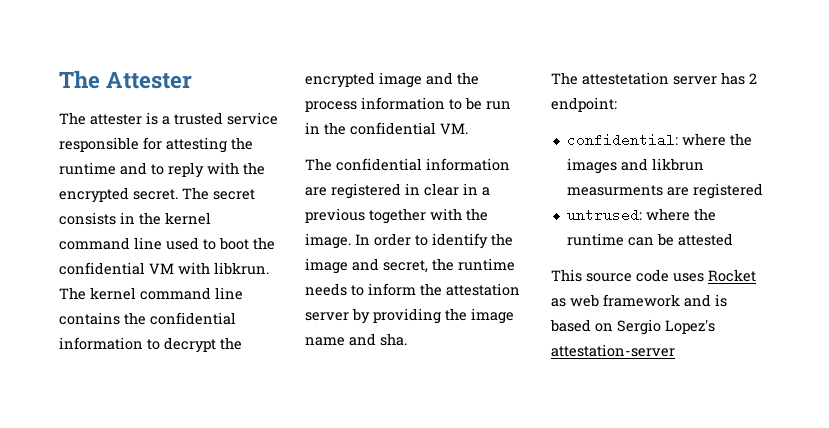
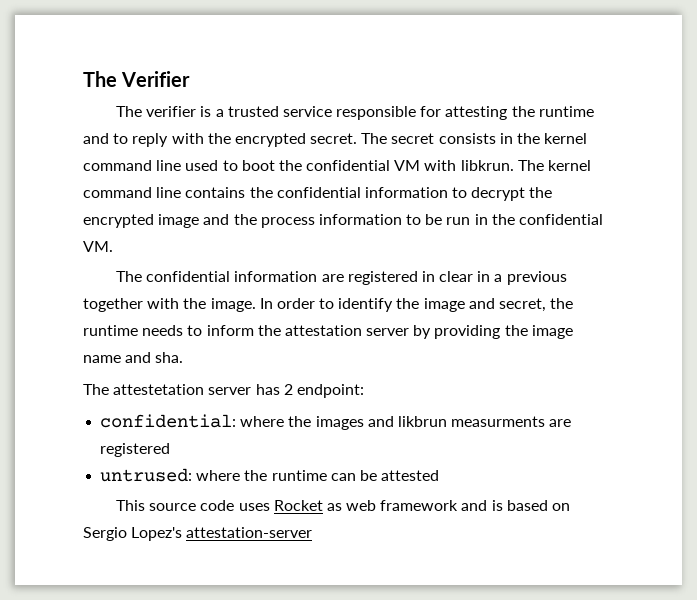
- The Attester
- The attester is a trusted service responsible for attesting the runtime and to reply with the encrypted secret.
+ The Verifier
+ The verifier is a trusted service responsible for attesting the runtime and to reply with the encrypted secret.

